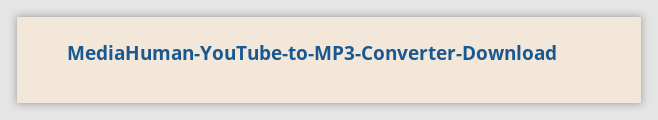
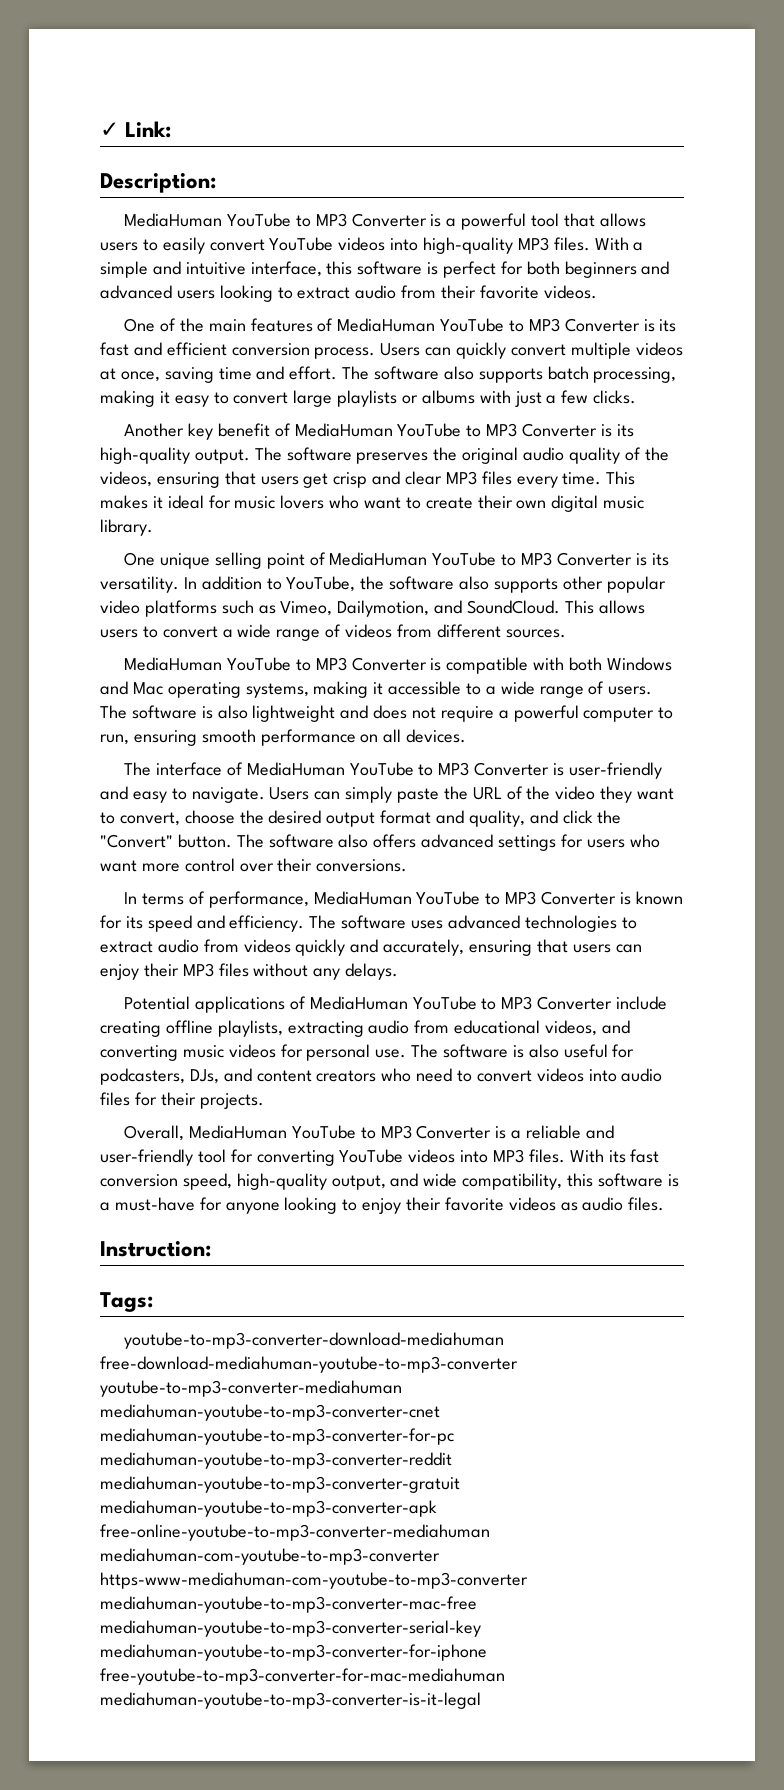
- MediaHuman-YouTube-to-MP3-Converter-Download
+ ✓ Link:
+ Description:
+ MediaHuman YouTube to MP3 Converter is a powerful tool that allows users to easily convert YouTube videos into high-quality MP3 files. With a simple and intuitive interface, this software is perfect for both beginners and advanced users looking to extract audio from their favorite videos.
+ One of the main features of MediaHuman YouTube to MP3 Converter is its fast and efficient conversion process. Users can quickly convert multiple videos at once, saving time and effort. The software also supports batch processing, making it easy to convert large playlists or albums with just a few clicks.
+ Another key benefit of MediaHuman YouTube to MP3 Converter is its high-quality output. The software preserves the original audio quality of the videos, ensuring that users get crisp and clear MP3 files every time. This makes it ideal for music lovers who want to create their own digital music library.
+ One unique selling point of MediaHuman YouTube to MP3 Converter is its versatility. In addition to YouTube, the software also supports other popular video platforms such as Vimeo, Dailymotion, and SoundCloud. This allows users to convert a wide range of videos from different sources.
+ MediaHuman YouTube to MP3 Converter is compatible with both Windows and Mac operating systems, making it accessible to a wide range of users. The software is also lightweight and does not require a powerful computer to run, ensuring smooth performance on all devices.
+ The interface of MediaHuman YouTube to MP3 Converter is user-friendly and easy to navigate. Users can simply paste the URL of the video they want to convert, choose the desired output format and quality, and click the "Convert" button. The software also offers advanced settings for users who want more control over their conversions.
+ In terms of performance, MediaHuman YouTube to MP3 Converter is known for its speed and efficiency. The software uses advanced technologies to extract audio from videos quickly and accurately, ensuring that users can enjoy their MP3 files without any delays.
+ Potential applications of MediaHuman YouTube to MP3 Converter include creating offline playlists, extracting audio from educational videos, and converting music videos for personal use. The software is also useful for podcasters, DJs, and content creators who need to convert videos into audio files for their projects.
+ Overall, MediaHuman YouTube to MP3 Converter is a reliable and user-friendly tool for converting YouTube videos into MP3 files. With its fast conversion speed, high-quality output, and wide compatibility, this software is a must-have for anyone looking to enjoy their favorite videos as audio files.
+ Instruction:
+ Tags:
+ youtube-to-mp3-converter-download-mediahuman free-download-mediahuman-youtube-to-mp3-converter youtube-to-mp3-converter-mediahuman mediahuman-youtube-to-mp3-converter-cnet mediahuman-youtube-to-mp3-converter-for-pc mediahuman-youtube-to-mp3-converter-reddit mediahuman-youtube-to-mp3-converter-gratuit mediahuman-youtube-to-mp3-converter-apk free-online-youtube-to-mp3-converter-mediahuman mediahuman-com-youtube-to-mp3-converter https-www-mediahuman-com-youtube-to-mp3-converter mediahuman-youtube-to-mp3-converter-mac-free mediahuman-youtube-to-mp3-converter-serial-key mediahuman-youtube-to-mp3-converter-for-iphone free-youtube-to-mp3-converter-for-mac-mediahuman mediahuman-youtube-to-mp3-converter-is-it-legal

